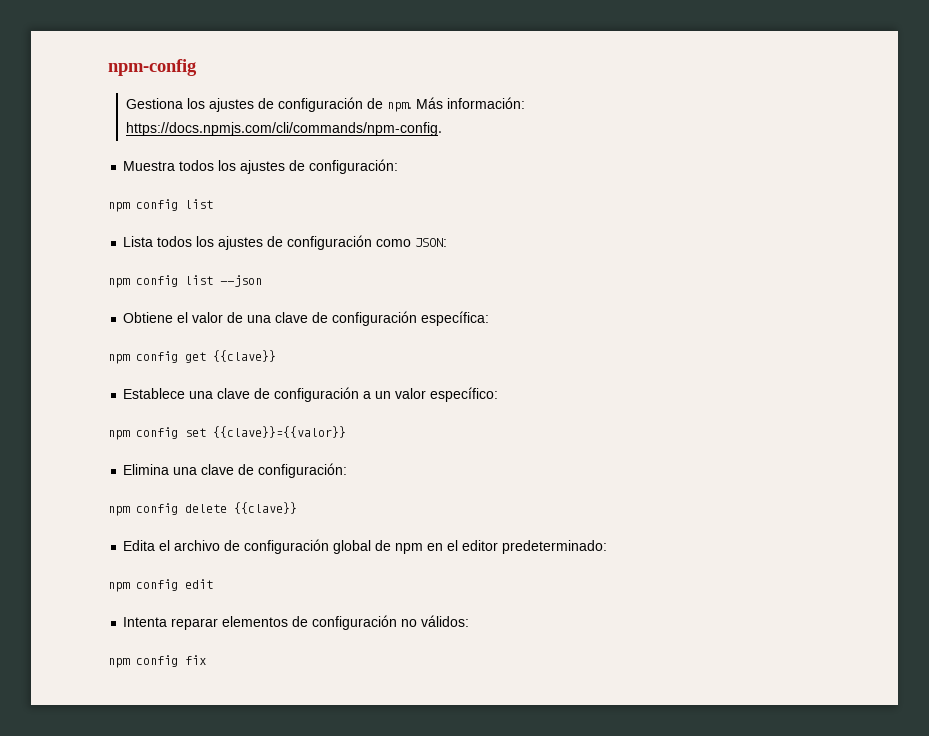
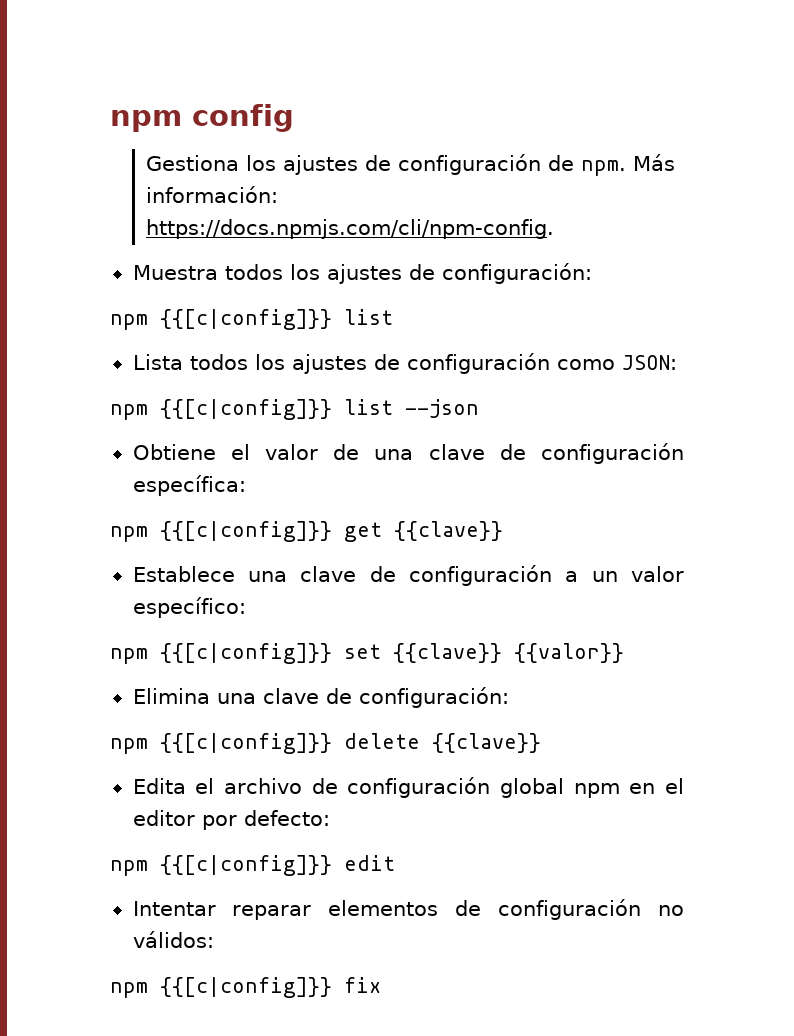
- npm-config
+ npm config
- Más información: https://docs.npmjs.com/cli/commands/npm-config.
+ Más información: https://docs.npmjs.com/cli/npm-config.
  Muestra todos los ajustes de configuración:
- npm config list
+ npm {{[c|config]}} list
- npm config list --json
+ npm {{[c|config]}} list --json
- npm config get {{clave}}
+ npm {{[c|config]}} get {{clave}}
- npm config set {{clave}}={{valor}}
+ npm {{[c|config]}} set {{clave}} {{valor}}
- npm config delete {{clave}}
+ npm {{[c|config]}} delete {{clave}}
- Edita el archivo de configuración global de npm en el editor predeterminado:
- npm config edit
+ Edita el archivo de configuración global npm en el editor por defecto:
+ npm {{[c|config]}} edit
- Intenta reparar elementos de configuración no válidos:
+ Intentar reparar elementos de configuración no válidos:
- npm config fix
+ npm {{[c|config]}} fix

